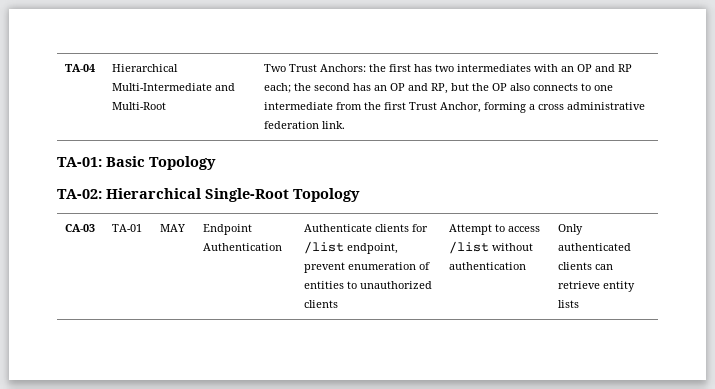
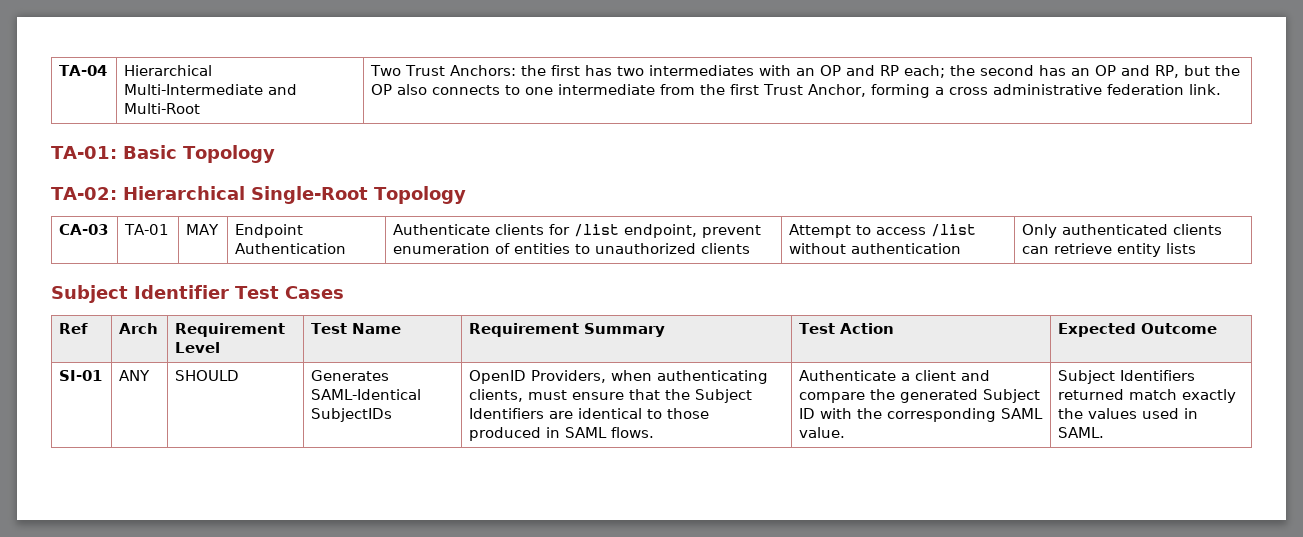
+ Subject Identifier Test Cases
+ Ref | Arch | Requirement Level | Test Name | Requirement Summary | Test Action | Expected Outcome
+ SI-01 | ANY | SHOULD | Generates SAML-Identical SubjectIDs | OpenID Providers, when authenticating clients, must ensure that the Subject Identifiers are identical to those produced in SAML flows. | Authenticate a client and compare the generated Subject ID with the corresponding SAML value. | Subject Identifiers returned match exactly the values used in SAML.

